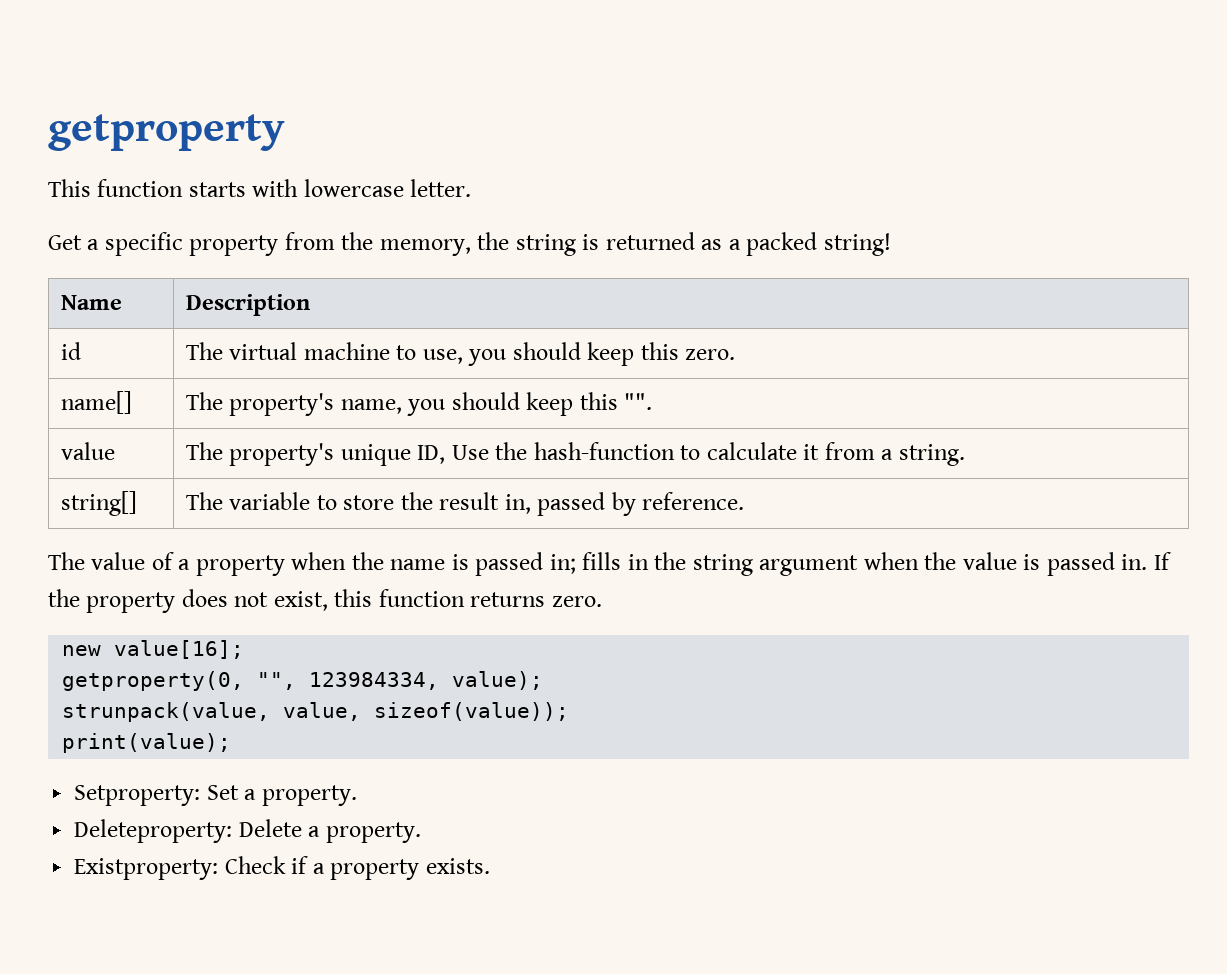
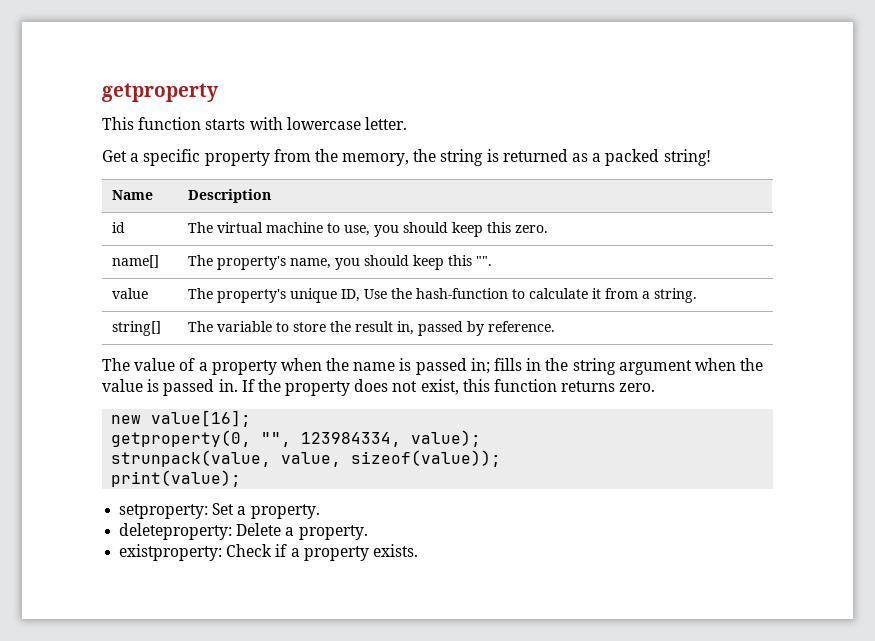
- Setproperty: Set a property.
+ setproperty: Set a property.
- Deleteproperty: Delete a property.
+ deleteproperty: Delete a property.
- Existproperty: Check if a property exists.
+ existproperty: Check if a property exists.

